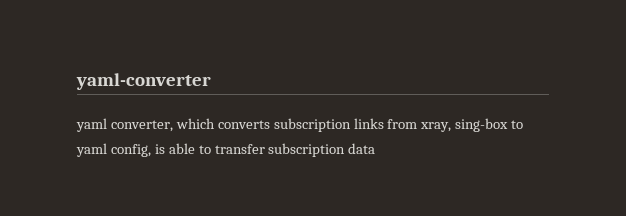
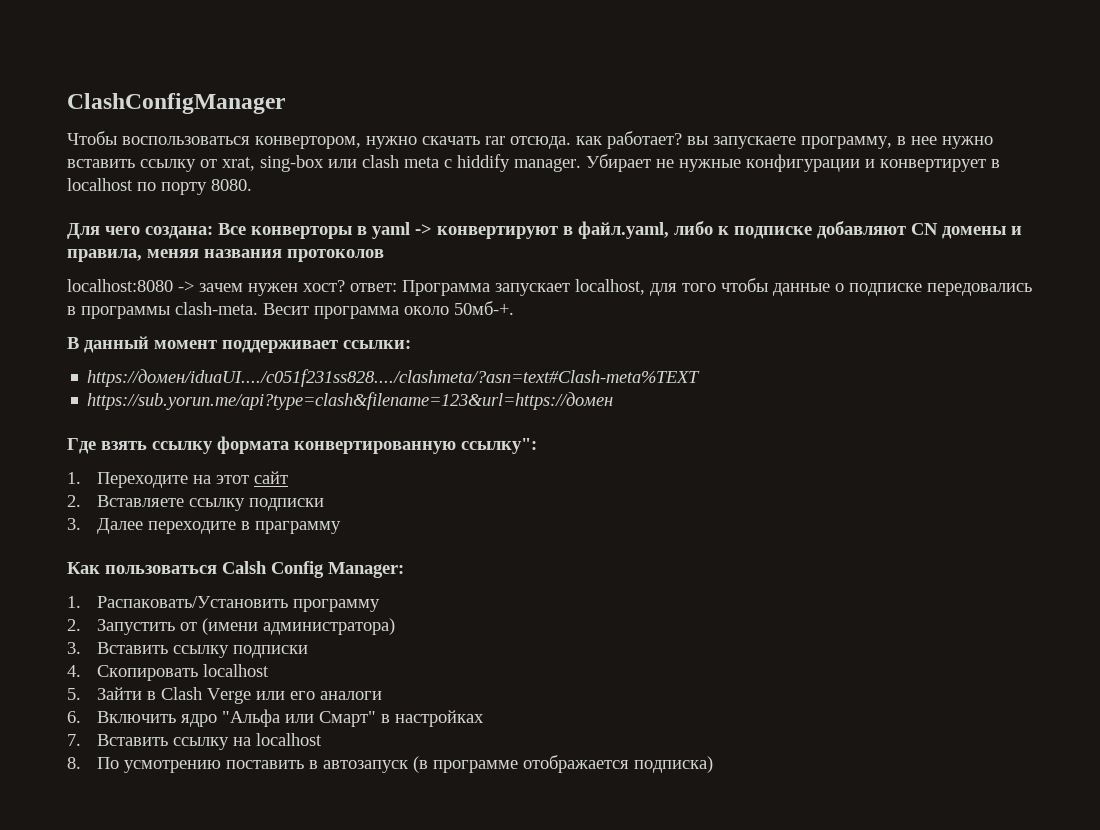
- yaml-converter
- yaml converter, which converts subscription links from xray, sing-box to yaml config, is able to transfer subscription data
+ ClashConfigManager
+ Чтобы воспользоваться конвертором, нужно скачать rar отсюда. как работает? вы запускаете программу, в нее нужно вставить ссылку от xrat, sing-box или clash meta с hiddify manager. Убирает не нужные конфигурации и конвертирует в localhost по порту 8080.
+ Для чего создана: Все конверторы в yaml -> конвертируют в файл.yaml, либо к подписке добавляют CN домены и правила, меняя названия протоколов
+ localhost:8080 -> зачем нужен хост? ответ: Программа запускает localhost, для того чтобы данные о подписке передовались в программы clash-meta. Весит программа около 50мб-+.
+ В данный момент поддерживает ссылки:
+ https://домен/iduaUI..../c051f231ss828..../clashmeta/?asn=text#Clash-meta%TEXT
+ https://sub.yorun.me/api?type=clash&filename=123&url=https://домен
+ Где взять ссылку формата конвертированную ссылку":
+ 1. Переходите на этот сайт
+ 2. Вставляете ссылку подписки
+ 3. Далее переходите в праграмму
+ Как пользоваться Calsh Config Manager:
+ 1. Распаковать/Установить программу
+ 2. Запустить от (имени администратора)
+ 3. Вставить ссылку подписки
+ 4. Скопировать localhost
+ 5. Зайти в Clash Verge или его аналоги
+ 6. Включить ядро "Альфа или Смарт" в настройках
+ 7. Вставить ссылку на localhost
+ 8. По усмотрению поставить в автозапуск (в программе отображается подписка)

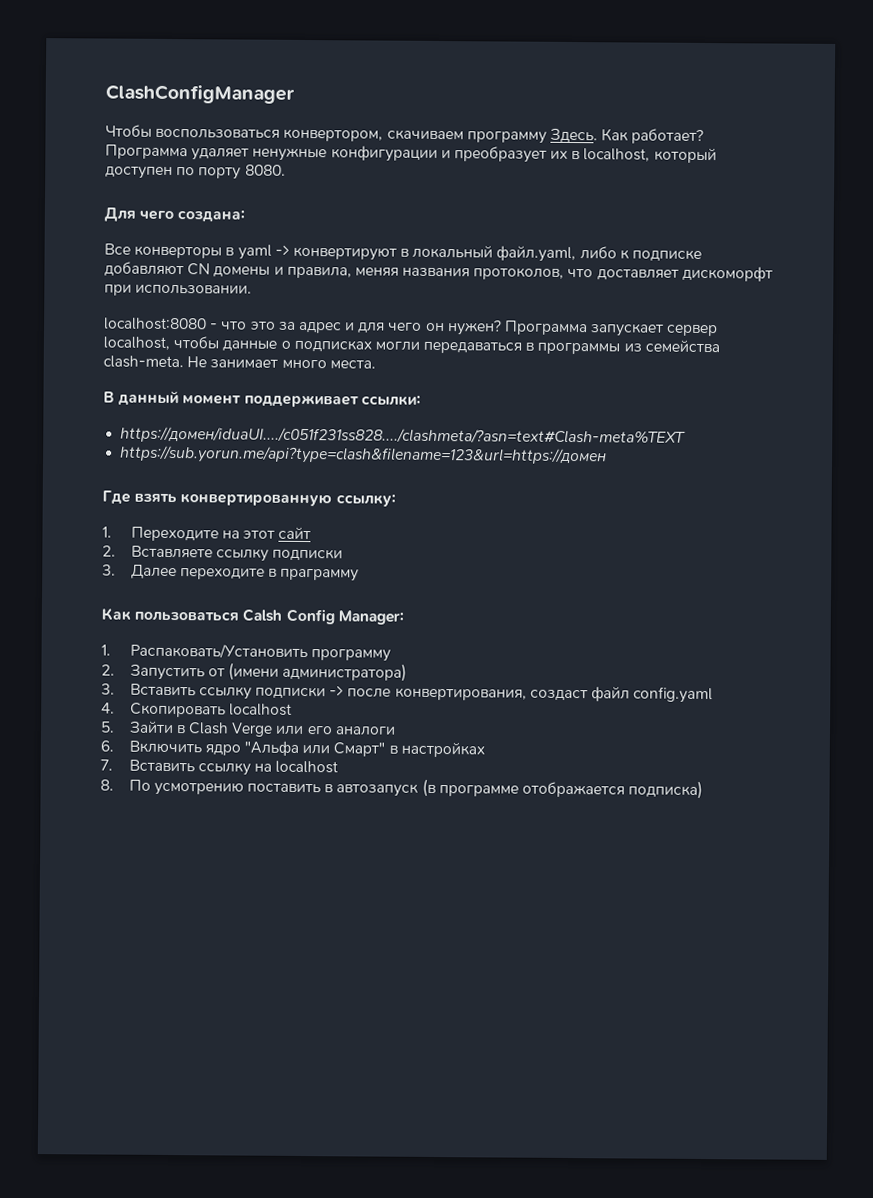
- Чтобы воспользоваться конвертором, нужно скачать rar отсюда. как работает? вы запускаете программу, в нее нужно вставить ссылку от xrat, sing-box или clash meta с hiddify manager. Убирает не нужные конфигурации и конвертирует в localhost по порту 8080.
+ Чтобы воспользоваться конвертором, скачиваем программу Здесь. Как работает? Программа удаляет ненужные конфигурации и преобразует их в localhost, который доступен по порту 8080.
- Для чего создана: Все конверторы в yaml -> конвертируют в файл.yaml, либо к подписке добавляют CN домены и правила, меняя названия протоколов
- localhost:8080 -> зачем нужен хост? ответ: Программа запускает localhost, для того чтобы данные о подписке передовались в программы clash-meta. Весит программа около 50мб-+.
+ Для чего создана:
+ Все конверторы в yaml -> конвертируют в локальный файл.yaml, либо к подписке добавляют CN домены и правила, меняя названия протоколов, что доставляет дискоморфт при использовании.
+ localhost:8080 - что это за адрес и для чего он нужен? Программа запускает сервер localhost, чтобы данные о подписках могли передаваться в программы из семейства clash-meta. Не занимает много места.
- Где взять ссылку формата конвертированную ссылку":
+ Где взять конвертированную ссылку:
- 3. Вставить ссылку подписки
+ 3. Вставить ссылку подписки -> после конвертирования, создаст файл config.yaml

